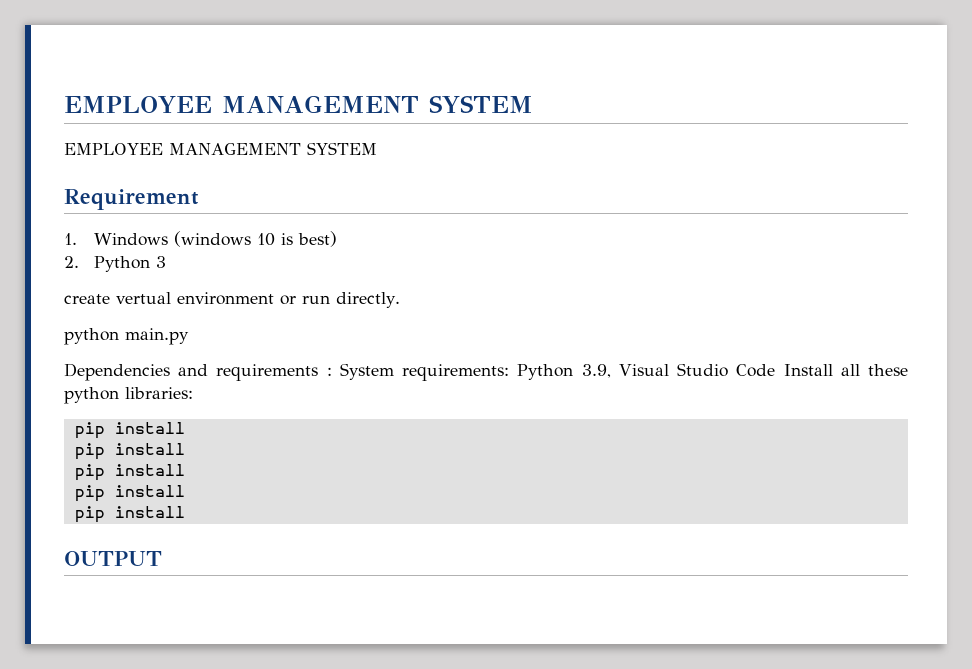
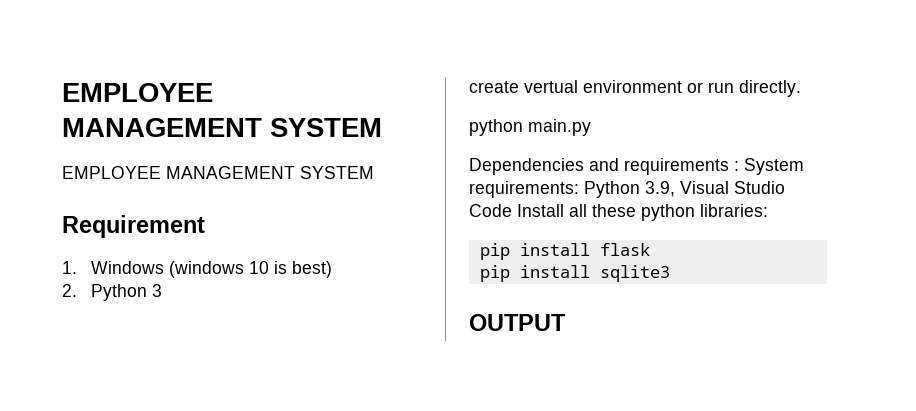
  Dependencies and requirements : System requirements: Python 3.9, Visual Studio Code Install all these python libraries:
- pip install
- pip install
- pip install
- pip install
- pip install
+ pip install flask
+ pip install sqlite3

